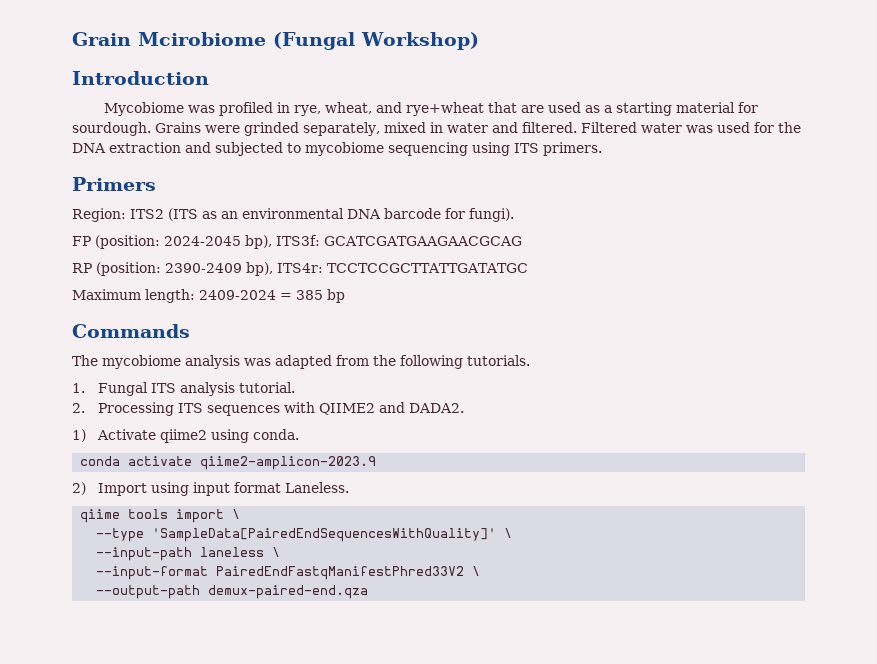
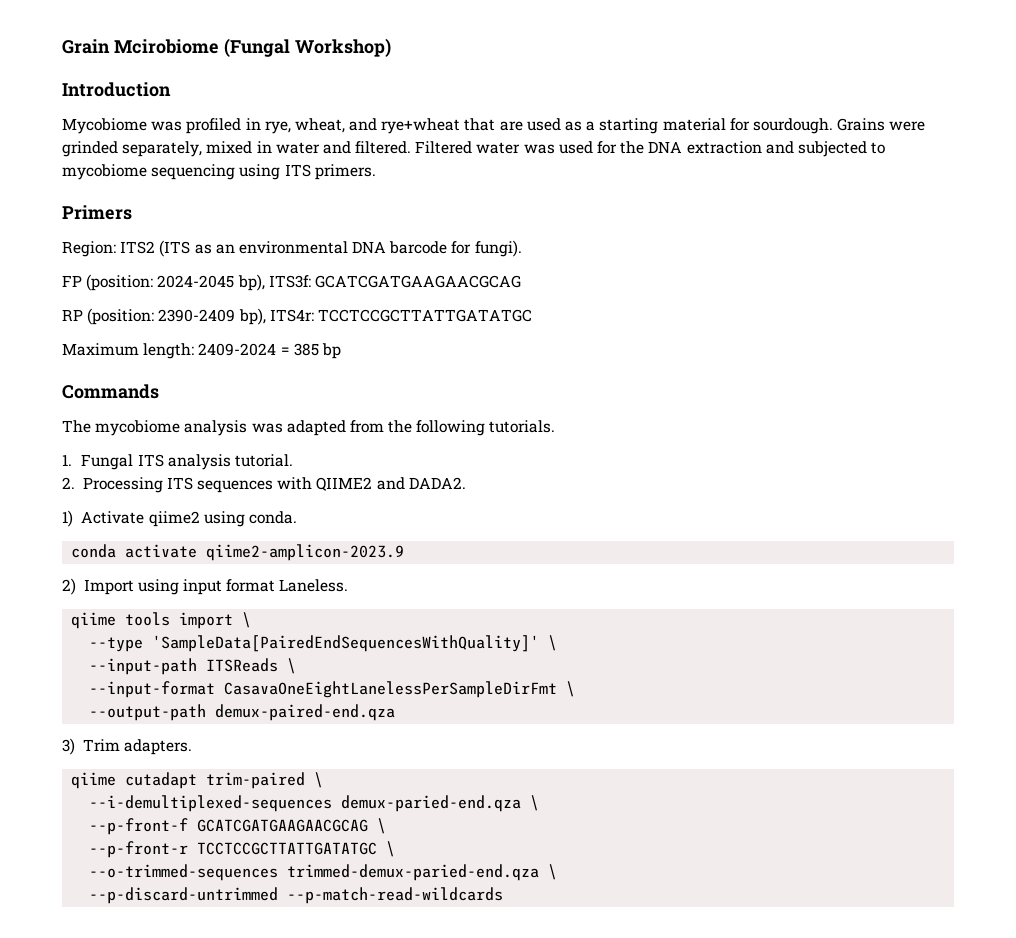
- --input-path laneless \
+ --input-path ITSReads \
- --input-format PairedEndFastqManifestPhred33V2 \
+ --input-format CasavaOneEightLanelessPerSampleDirFmt \
+ 3) Trim adapters.
+ qiime cutadapt trim-paired \
+ --i-demultiplexed-sequences demux-paried-end.qza \
+ --p-front-f GCATCGATGAAGAACGCAG \
+ --p-front-r TCCTCCGCTTATTGATATGC \
+ --o-trimmed-sequences trimmed-demux-paried-end.qza \
+ --p-discard-untrimmed --p-match-read-wildcards

